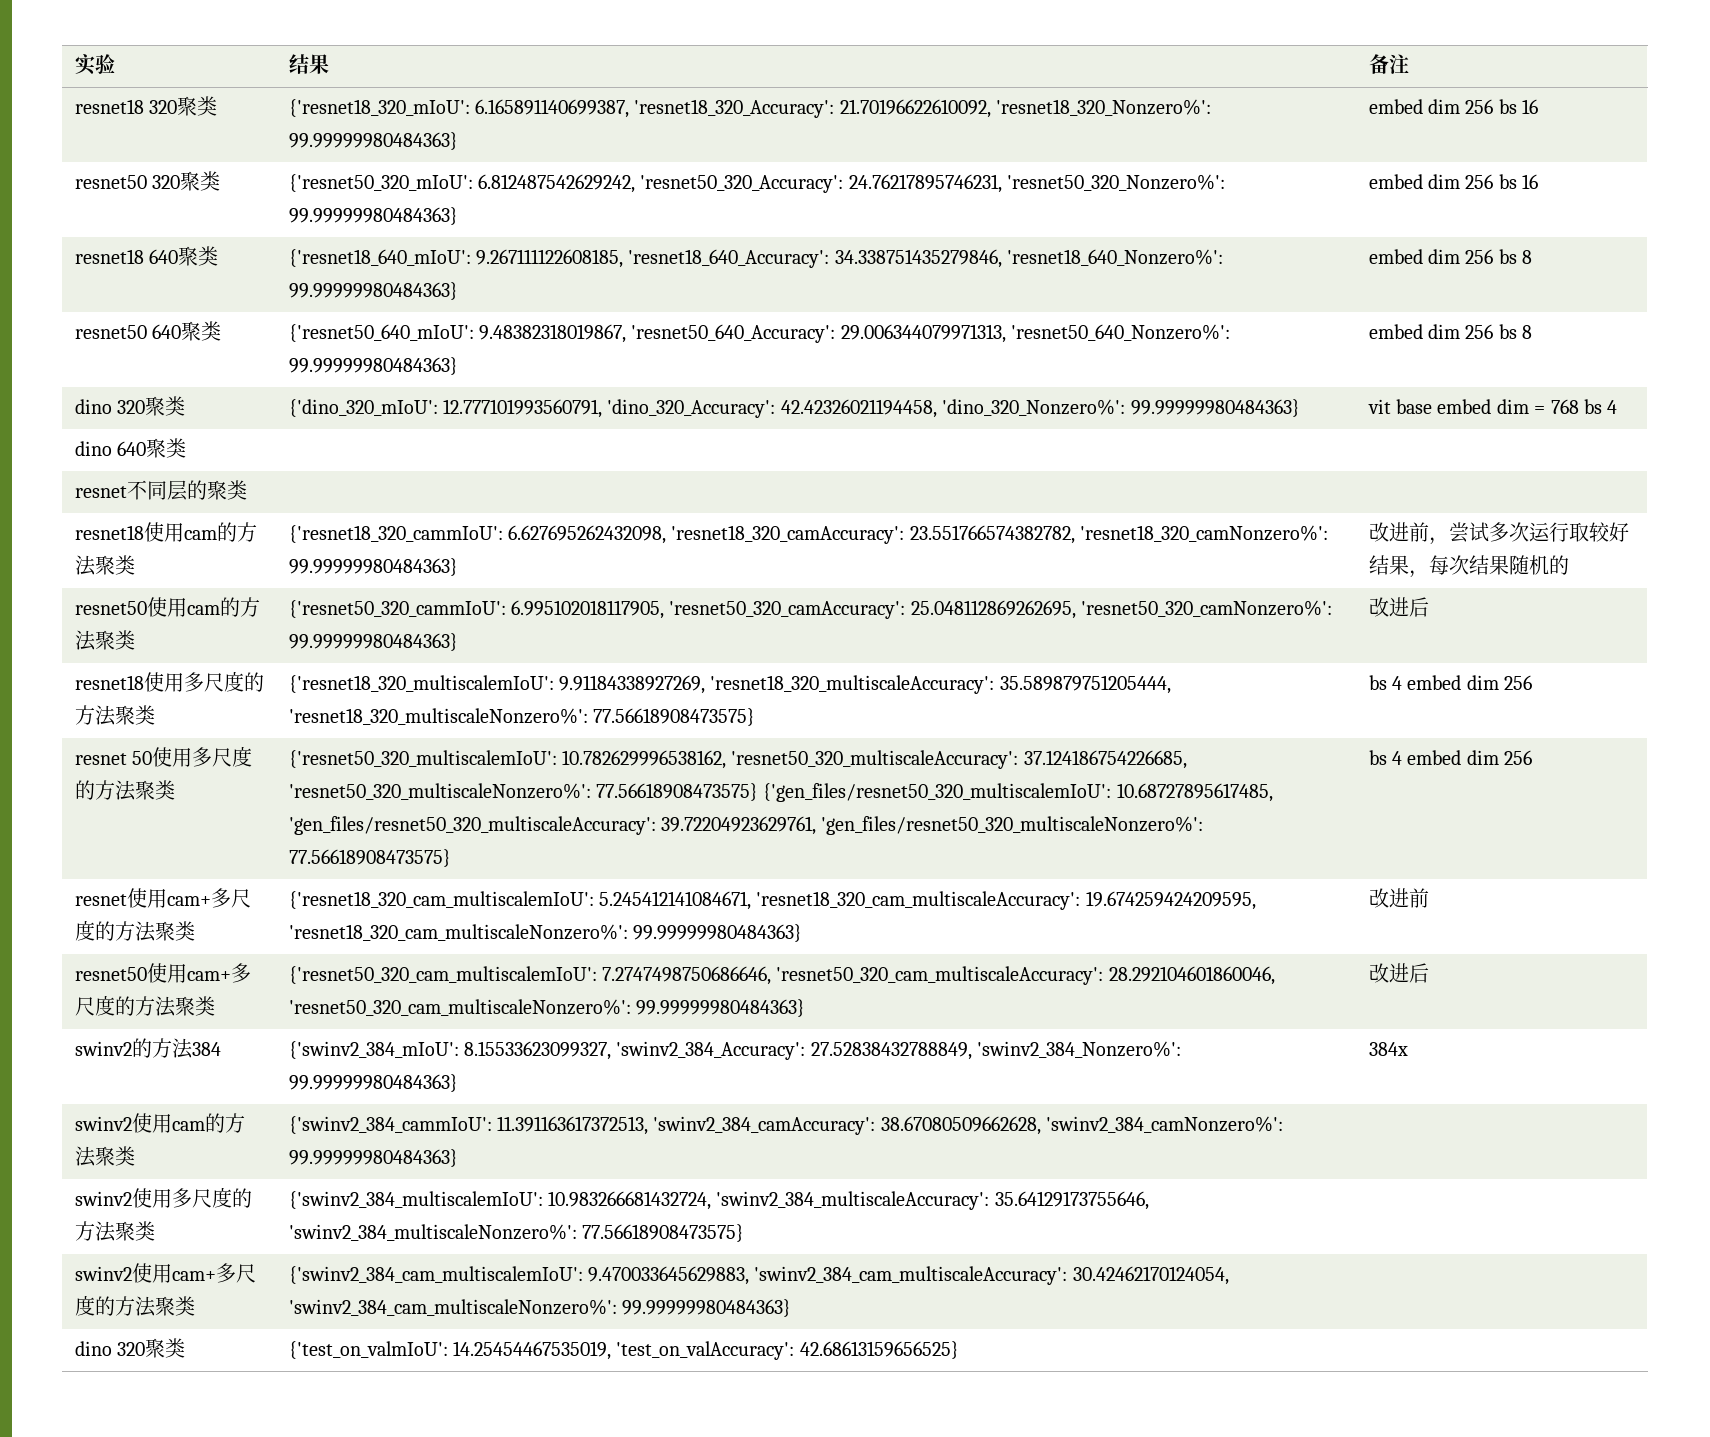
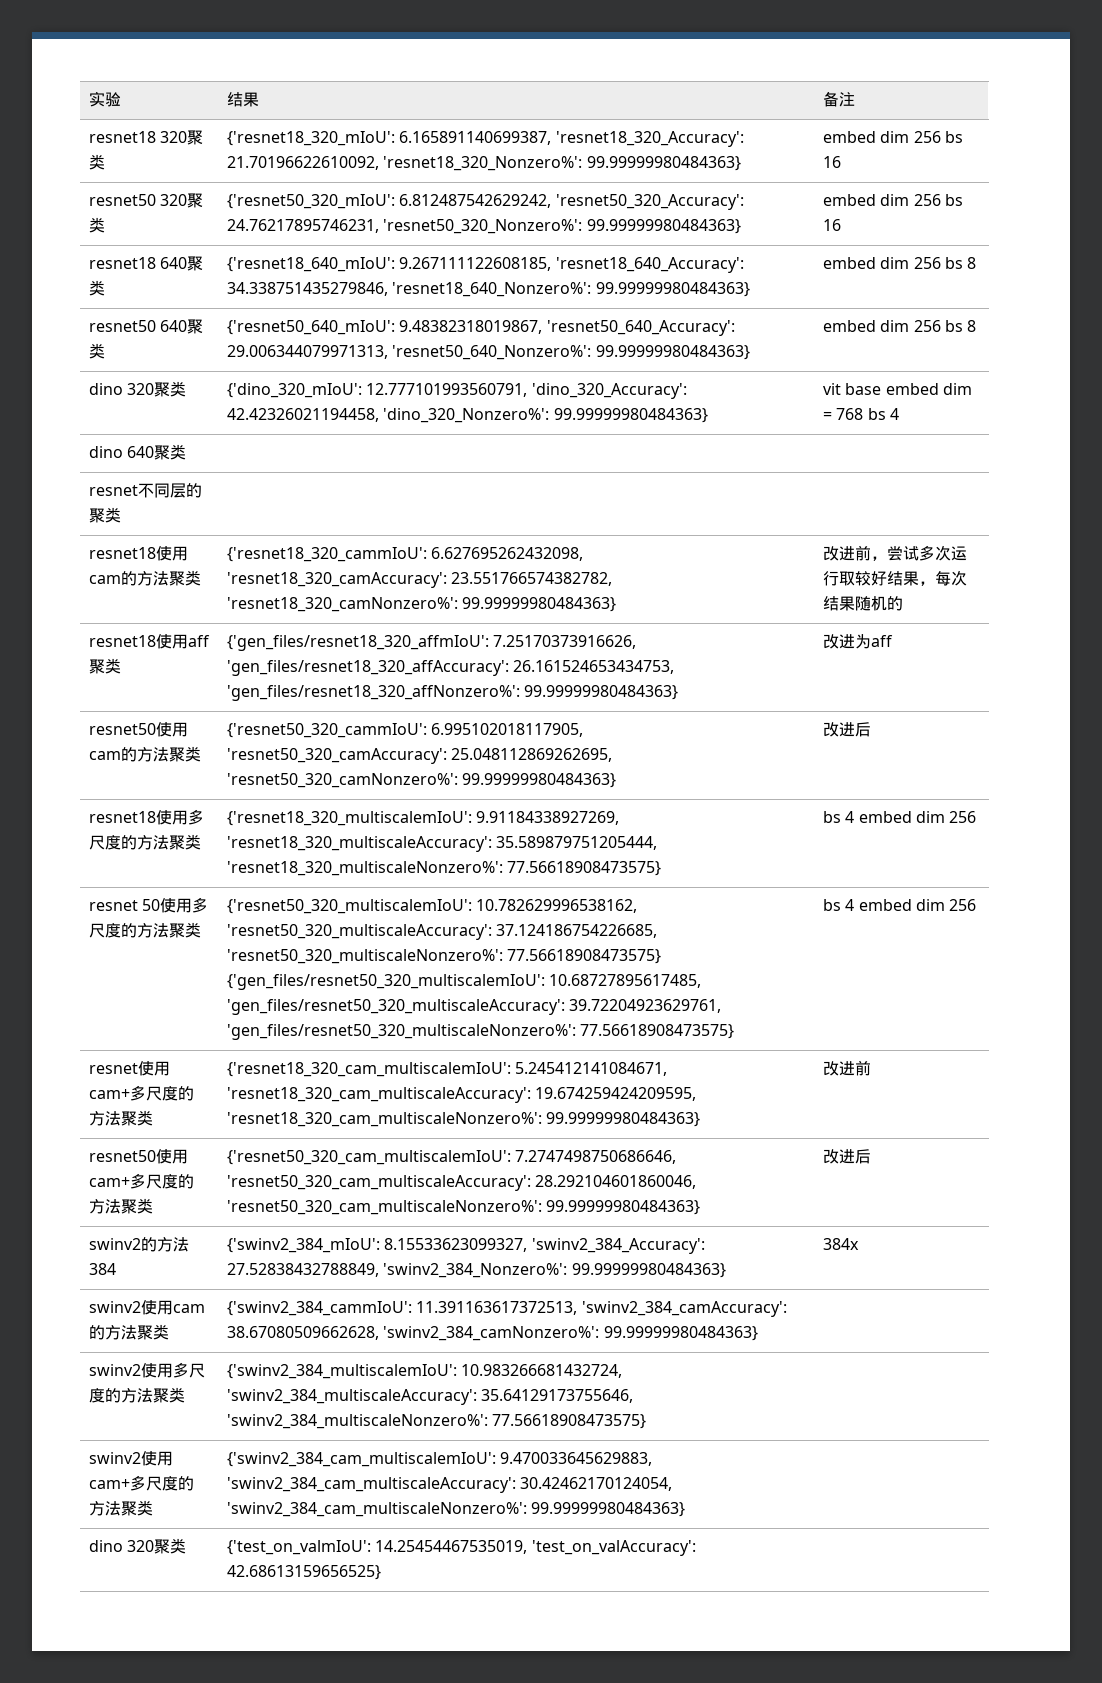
+ resnet18使用aff聚类 | {'gen_files/resnet18_320_affmIoU': 7.25170373916626, 'gen_files/resnet18_320_affAccuracy': 26.161524653434753, 'gen_files/resnet18_320_affNonzero%': 99.99999980484363} | 改进为aff

